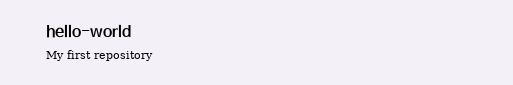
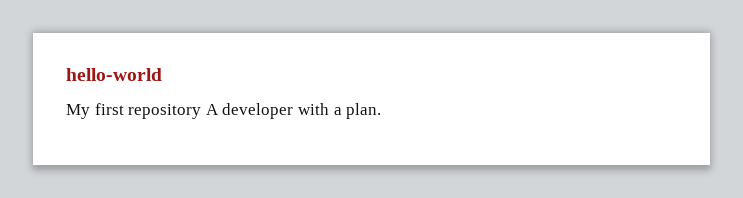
- My first repository
+ My first repository A developer with a plan.

